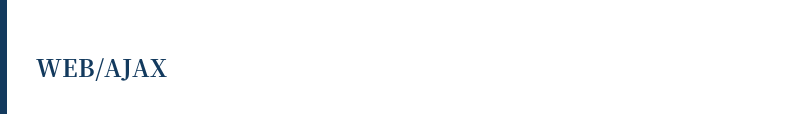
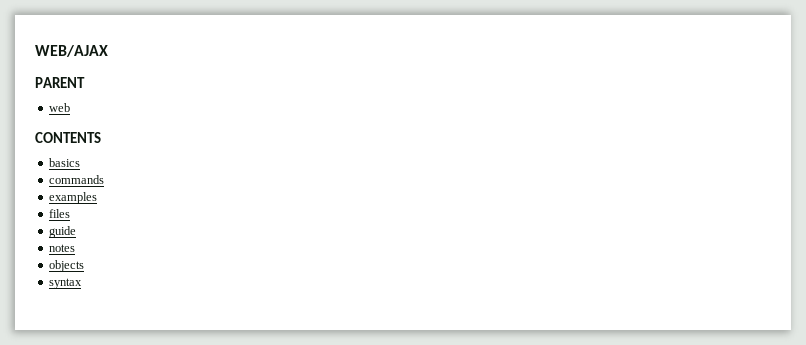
+ PARENT
+ web
+ CONTENTS
+ basics
+ commands
+ examples
+ files
+ guide
+ notes
+ objects
+ syntax

